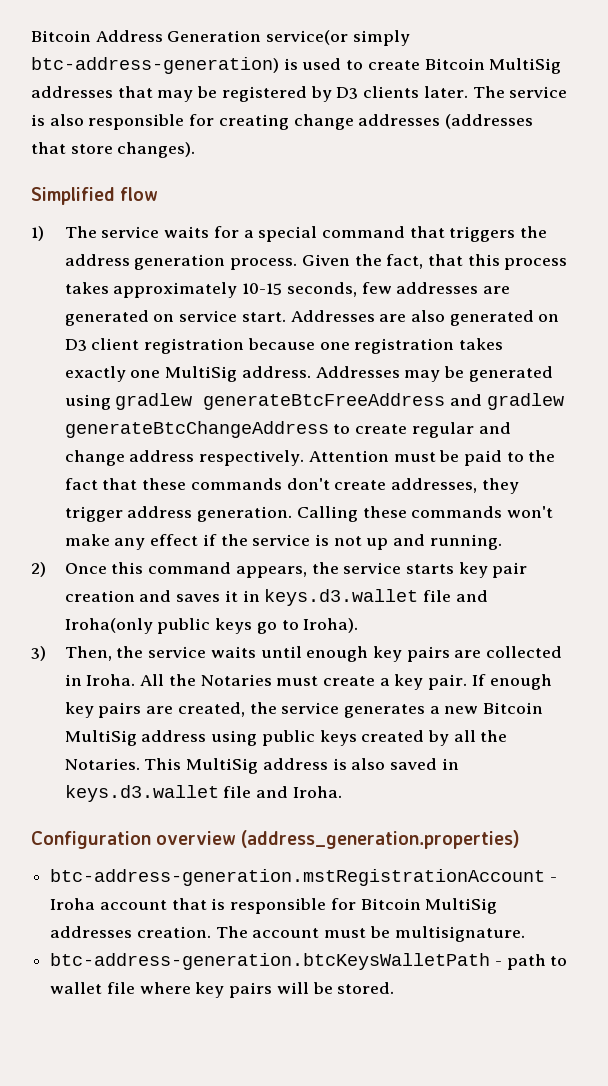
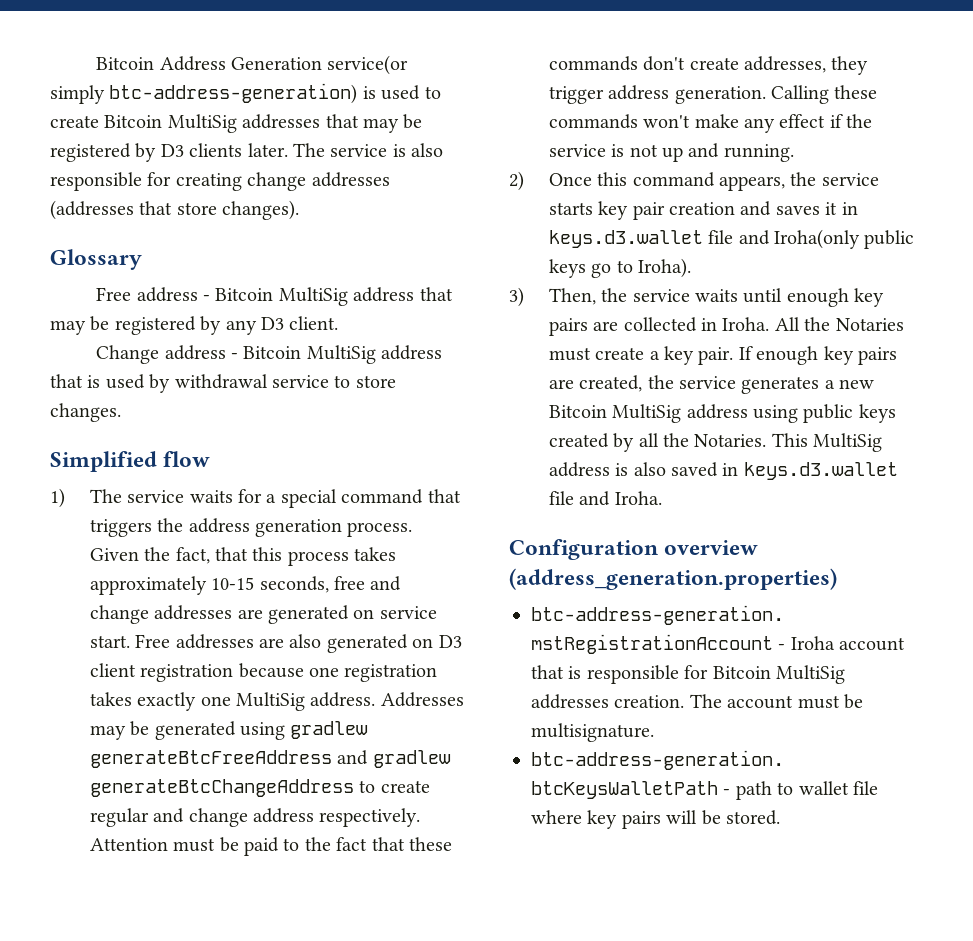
+ Glossary
+ Free address - Bitcoin MultiSig address that may be registered by any D3 client.
+ Change address - Bitcoin MultiSig address that is used by withdrawal service to store changes.
- Given the fact, that this process takes approximately 10-15 seconds, few addresses are generated on service start.
+ Given the fact, that this process takes approximately 10-15 seconds, free and change addresses are generated on service start.
- Addresses are also generated on D3 client registration because one registration takes exactly one MultiSig address.
+ Free addresses are also generated on D3 client registration because one registration takes exactly one MultiSig address.

